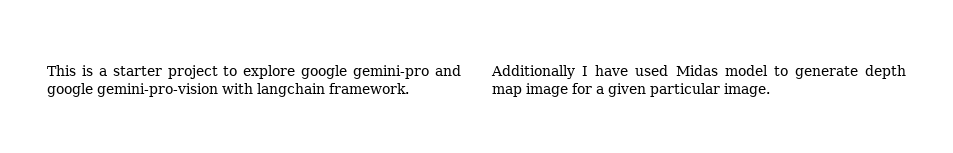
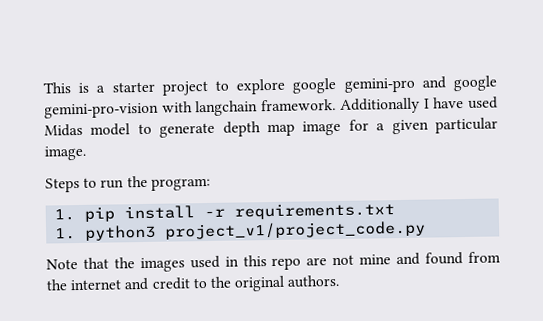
+ Steps to run the program:
+ 1. pip install -r requirements.txt
+ 1. python3 project_v1/project_code.py
+ Note that the images used in this repo are not mine and found from the internet and credit to the original authors.

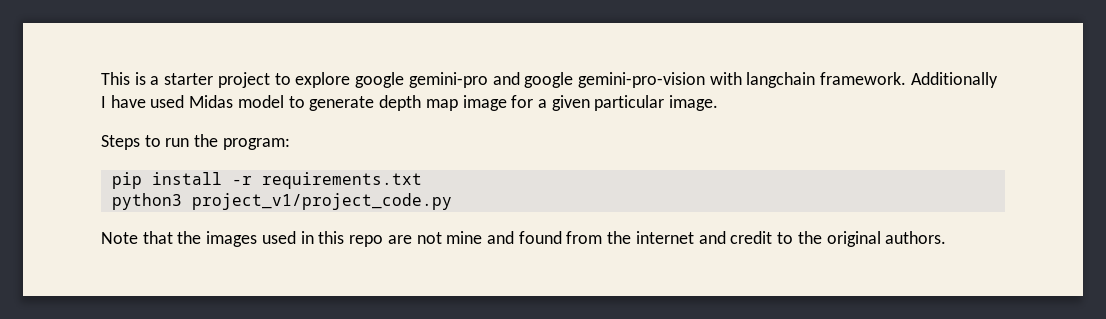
- 1. pip install -r requirements.txt
+ pip install -r requirements.txt
- 1. python3 project_v1/project_code.py
+ python3 project_v1/project_code.py

